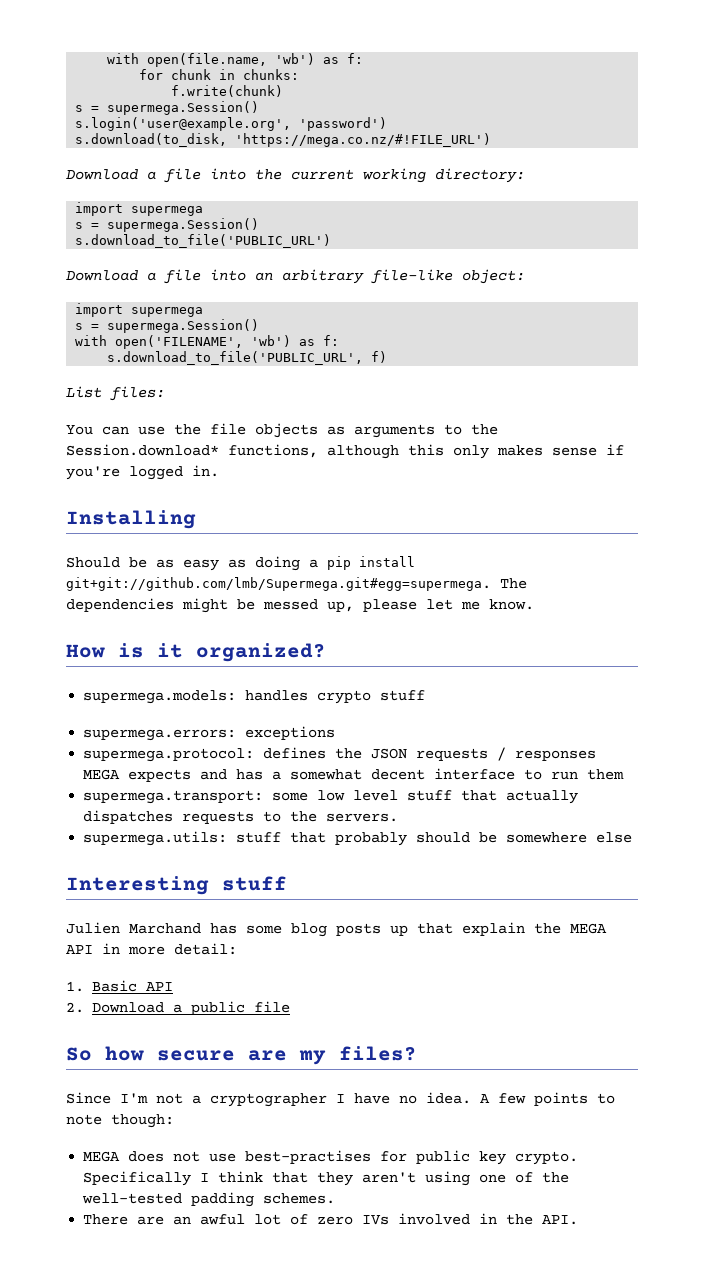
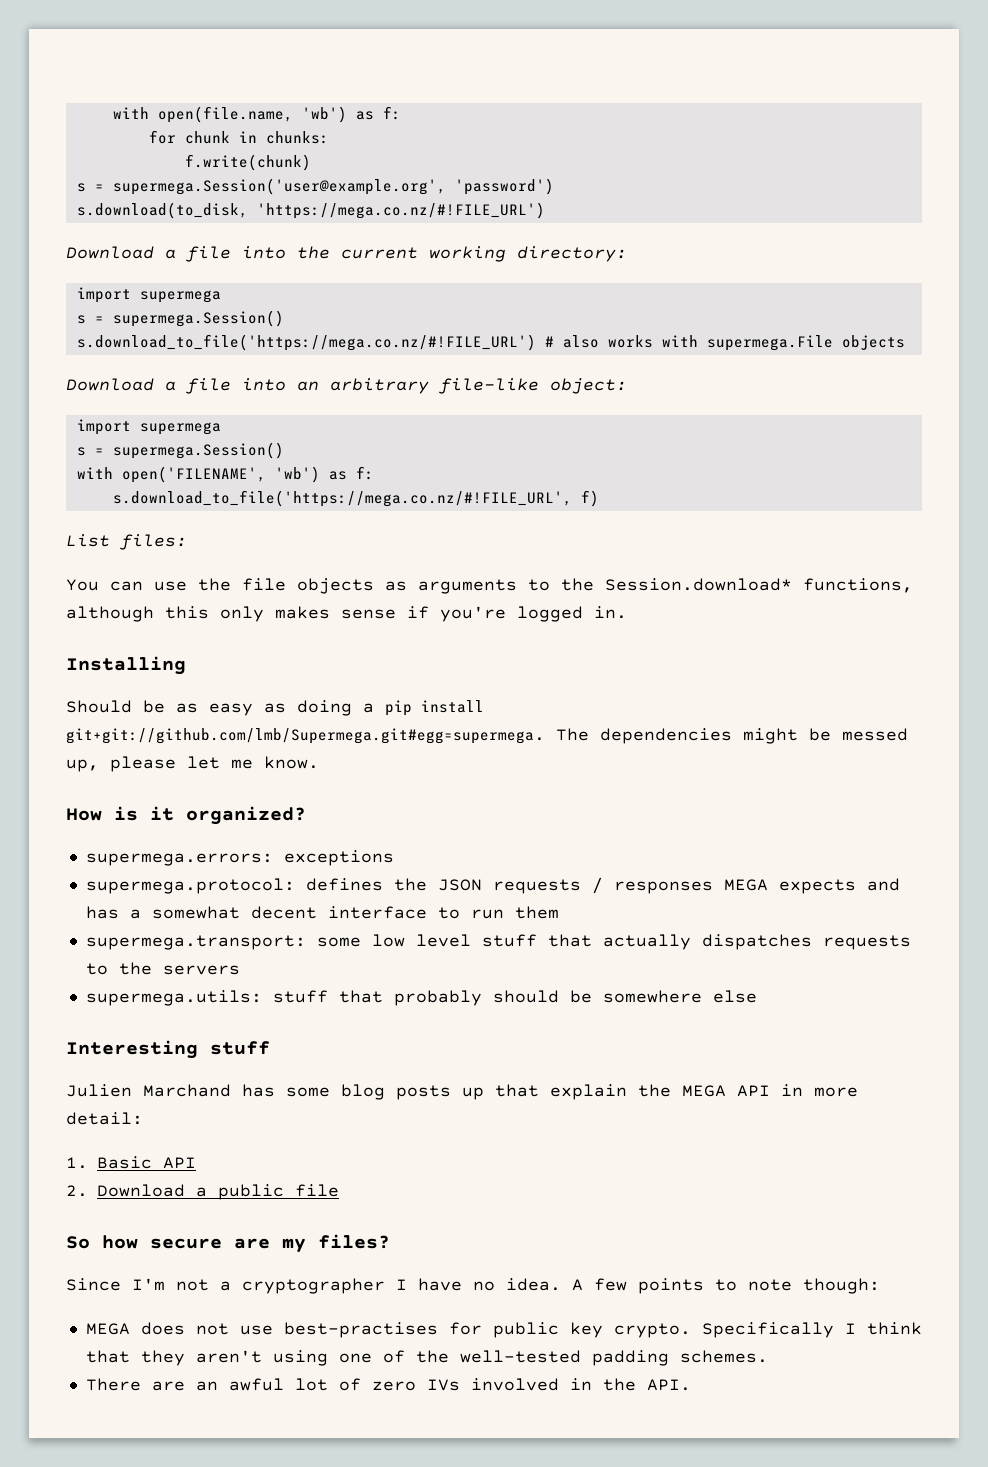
  f.write(chunk)
- s = supermega.Session()
- s.login('user@example.org', 'password')
+ s = supermega.Session('user@example.org', 'password')
- s.download_to_file('PUBLIC_URL')
+ s.download_to_file('https://mega.co.nz/#!FILE_URL') # also works with supermega.File objects
- s.download_to_file('PUBLIC_URL', f)
+ s.download_to_file('https://mega.co.nz/#!FILE_URL', f)
- supermega.models: handles crypto stuff
- supermega.transport: some low level stuff that actually dispatches requests to the servers.
+ supermega.transport: some low level stuff that actually dispatches requests to the servers

